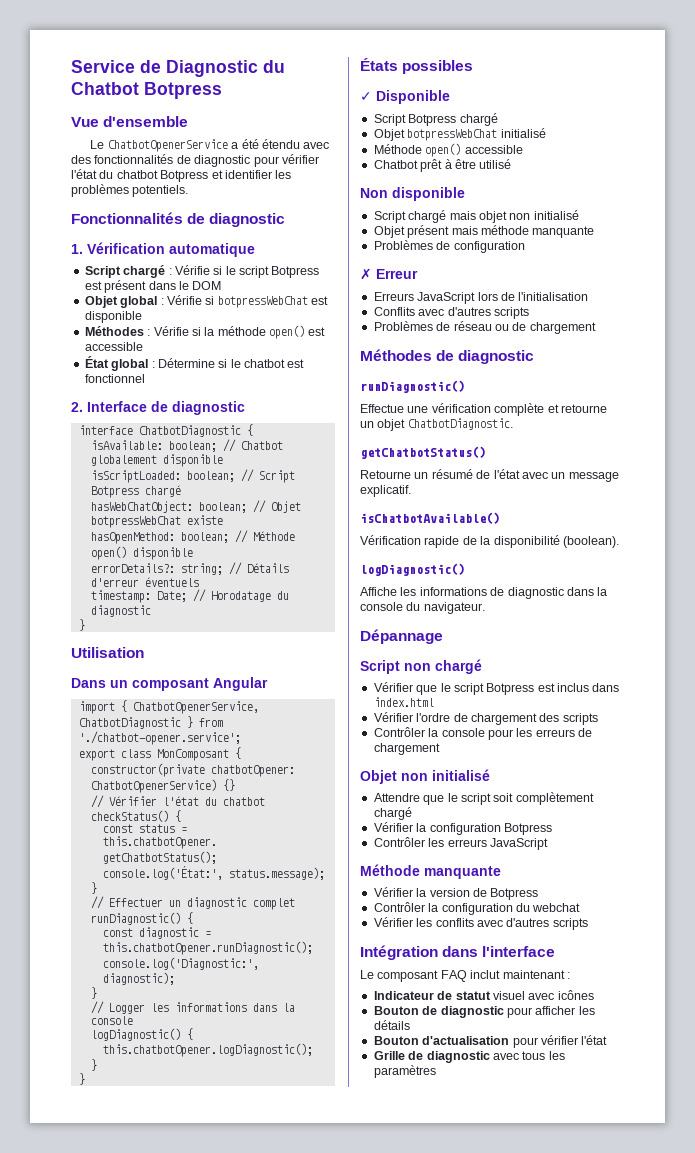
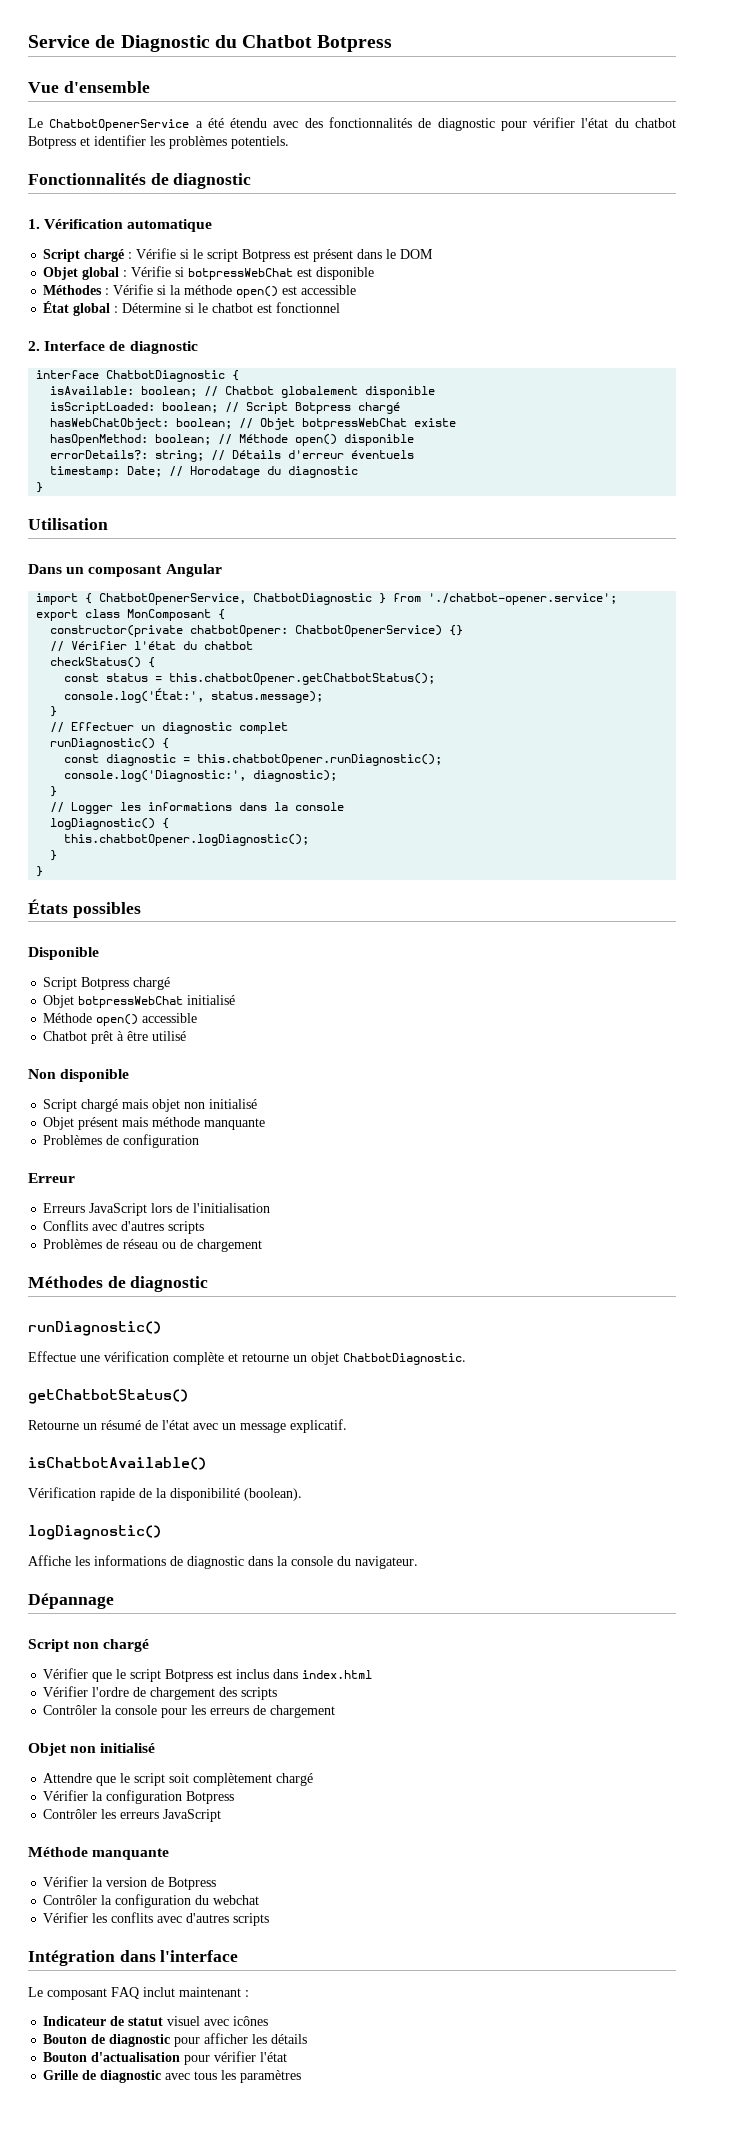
- ✓ Disponible
+ Disponible
- ✗ Erreur
+ Erreur

